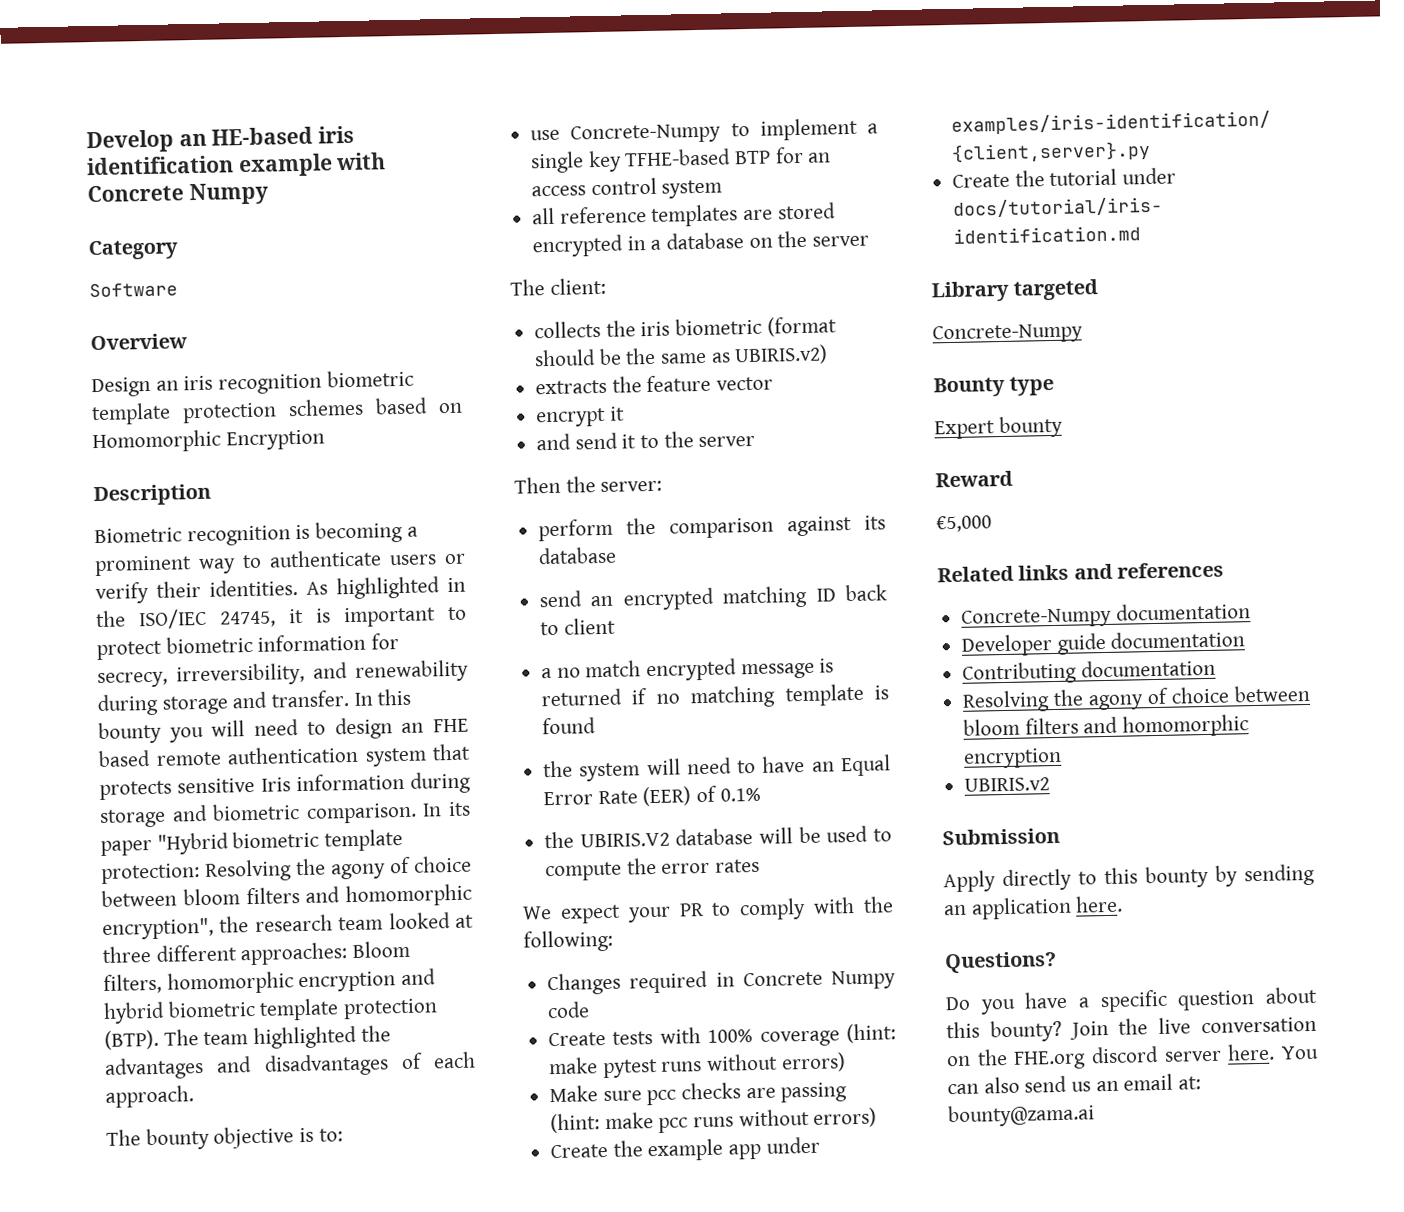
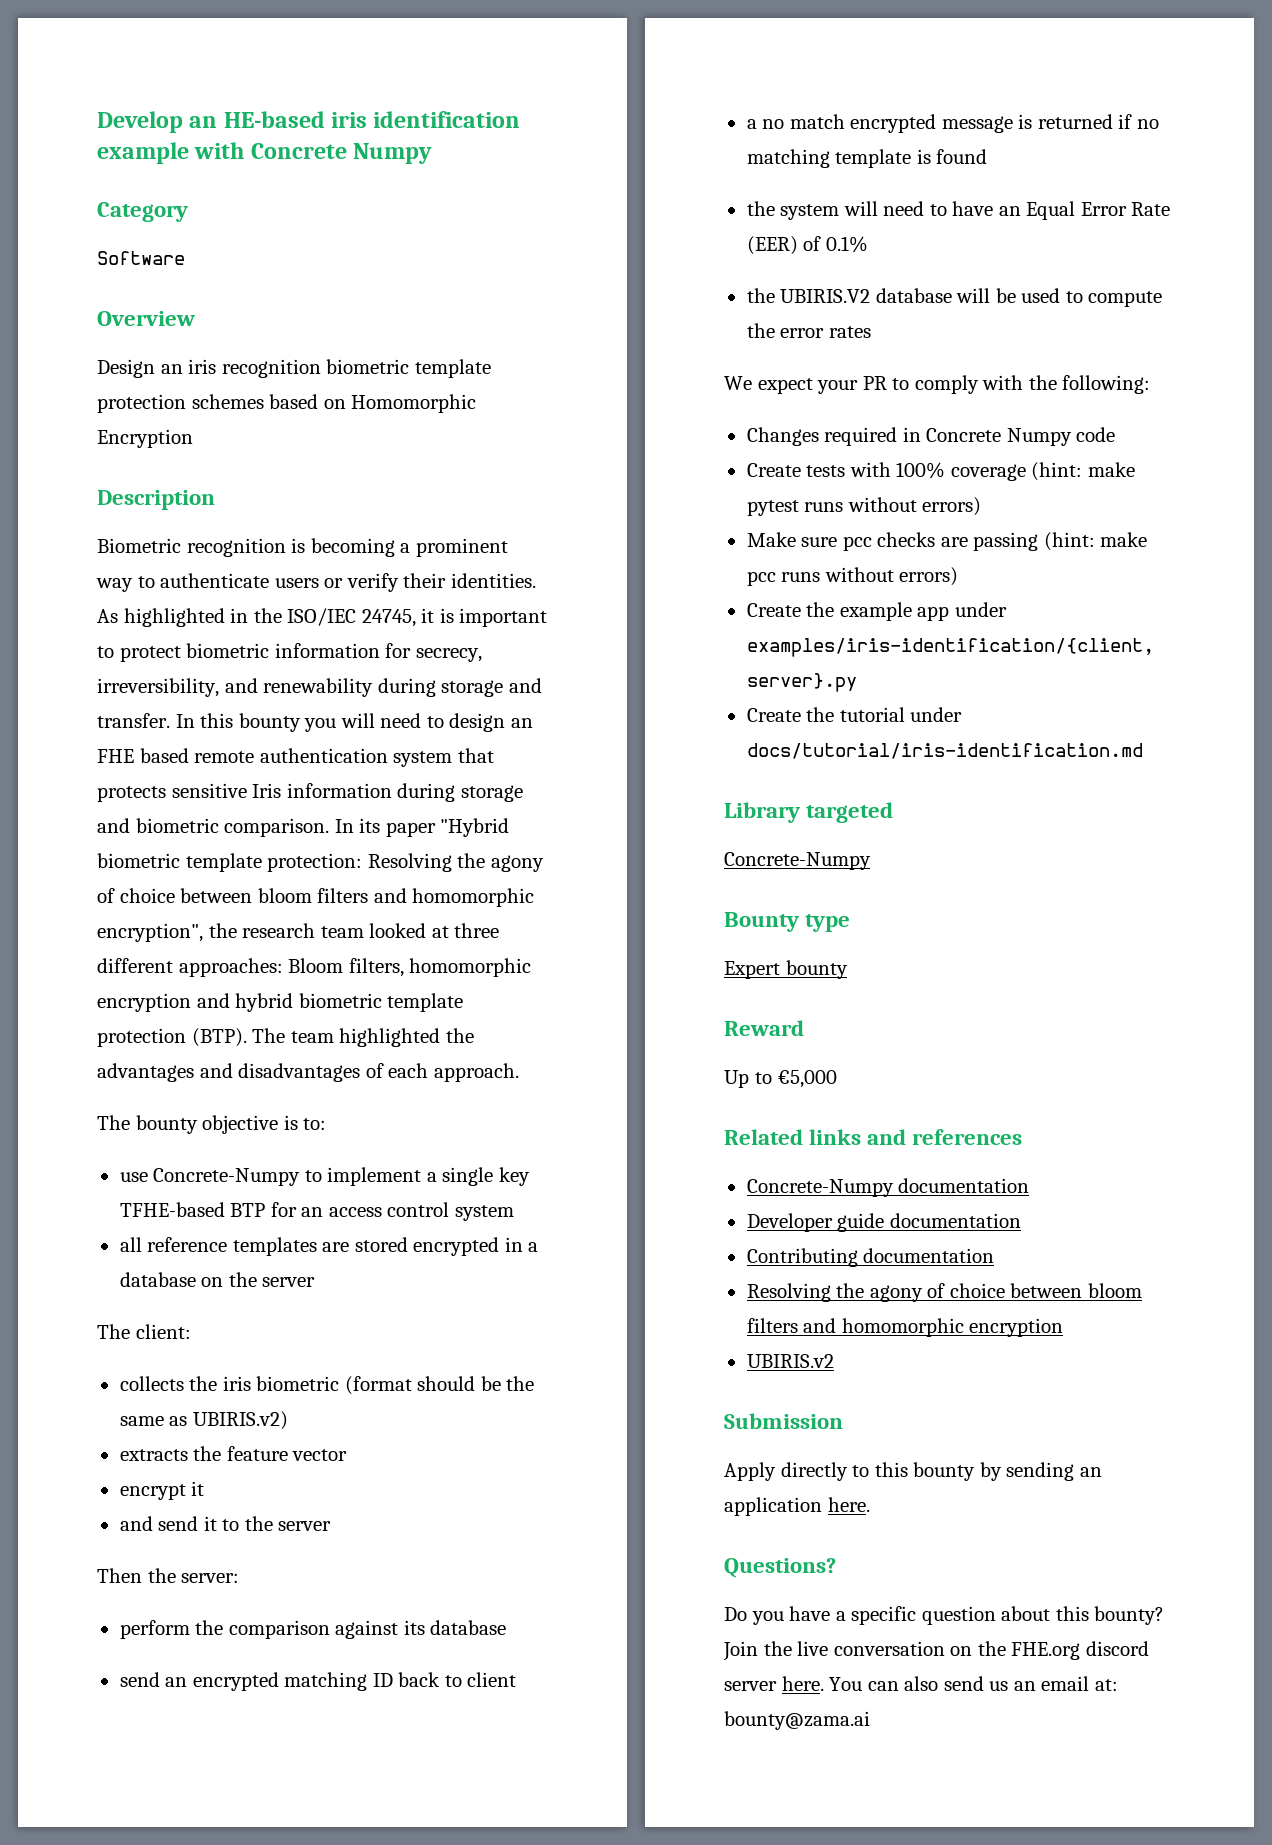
- €5,000
+ Up to €5,000

